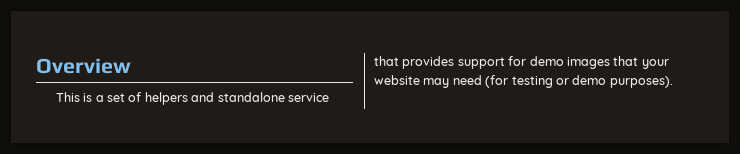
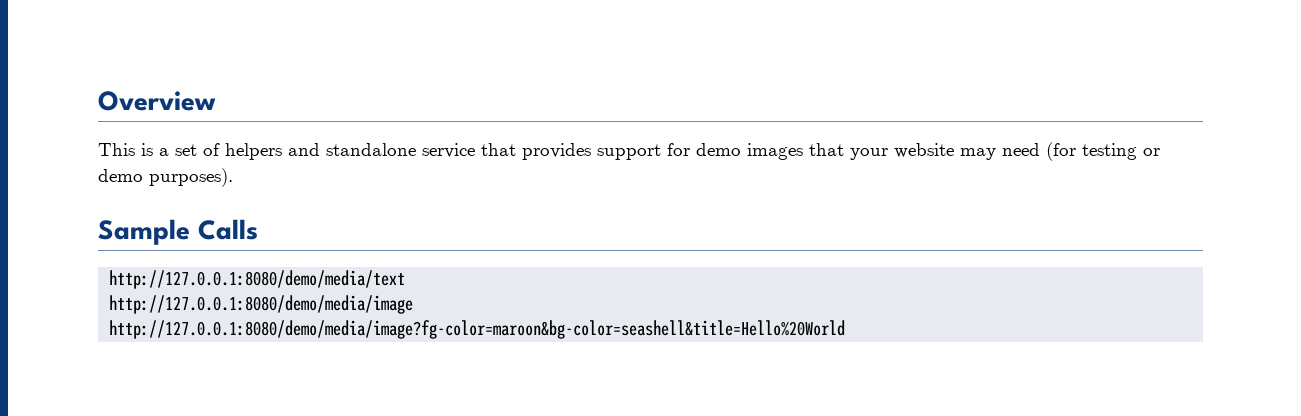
+ Sample Calls
+ http://127.0.0.1:8080/demo/media/text
+ http://127.0.0.1:8080/demo/media/image
+ http://127.0.0.1:8080/demo/media/image?fg-color=maroon&bg-color=seashell&title=Hello%20World

